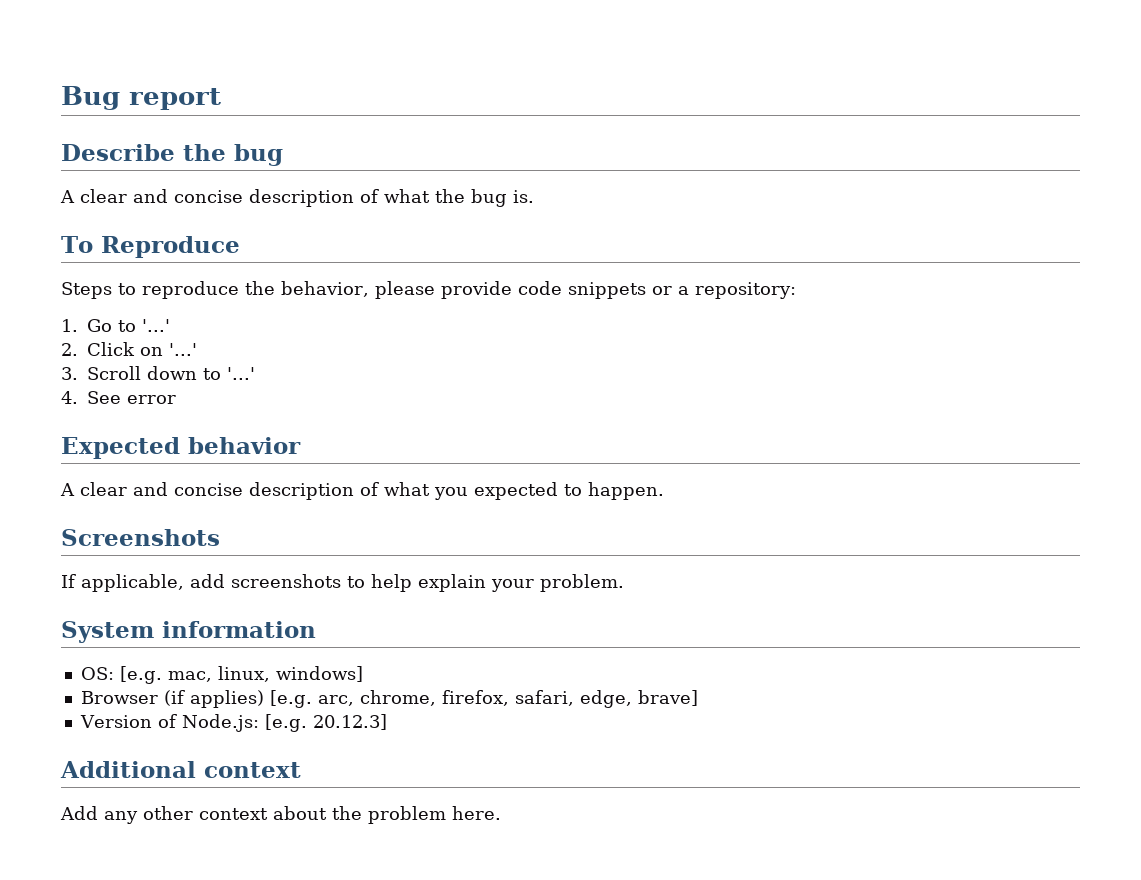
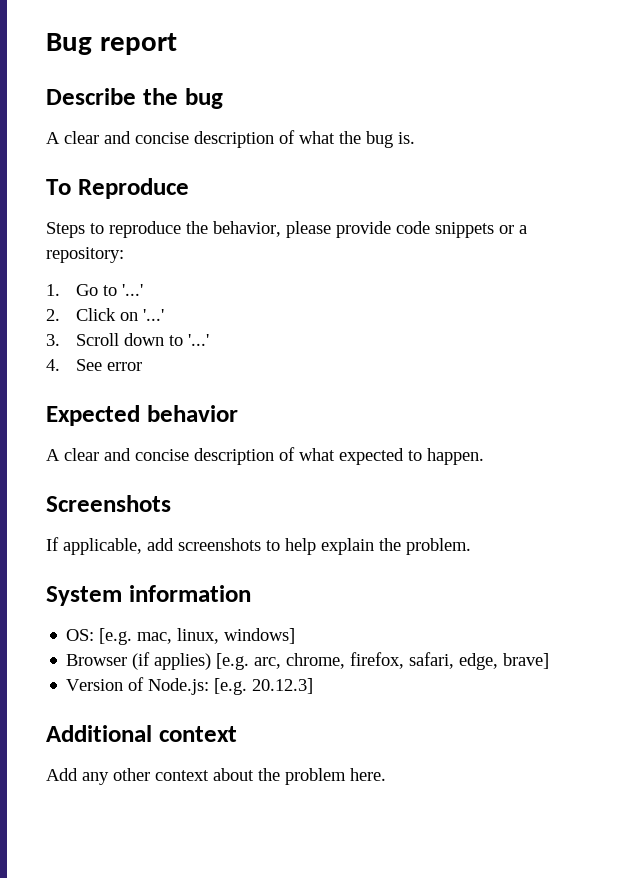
- A clear and concise description of what you expected to happen.
+ A clear and concise description of what expected to happen.
- If applicable, add screenshots to help explain your problem.
+ If applicable, add screenshots to help explain the problem.

